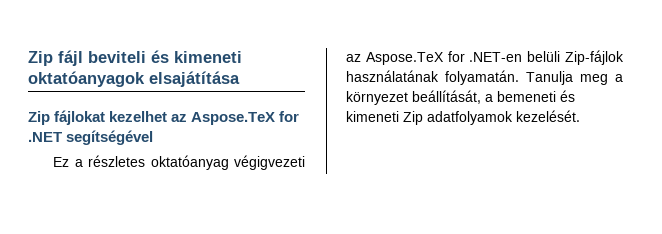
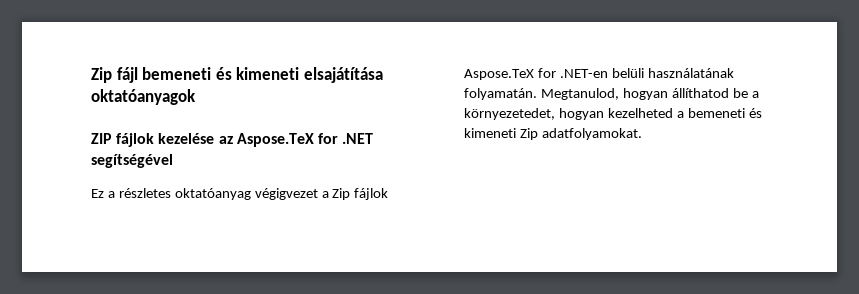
- Zip fájl beviteli és kimeneti oktatóanyagok elsajátítása
- Zip fájlokat kezelhet az Aspose.TeX for .NET segítségével
+ Zip fájl bemeneti és kimeneti elsajátítása oktatóanyagok
+ ZIP fájlok kezelése az Aspose.TeX for .NET segítségével
- Ez a részletes oktatóanyag végigvezeti az Aspose.TeX for .NET-en belüli Zip-fájlok használatának folyamatán.
+ Ez a részletes oktatóanyag végigvezet a Zip fájlok Aspose.TeX for .NET-en belüli használatának folyamatán.
- Tanulja meg a környezet beállítását, a bemeneti és kimeneti Zip adatfolyamok kezelését.
+ Megtanulod, hogyan állíthatod be a környezetedet, hogyan kezelheted a bemeneti és kimeneti Zip adatfolyamokat.

